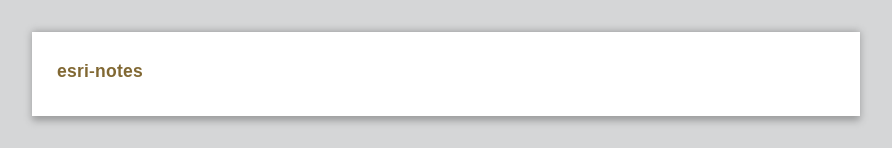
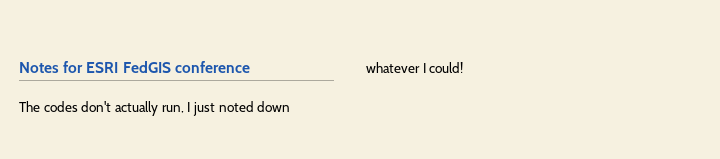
- esri-notes
+ Notes for ESRI FedGIS conference
+ The codes don't actually run, I just noted down whatever I could!

